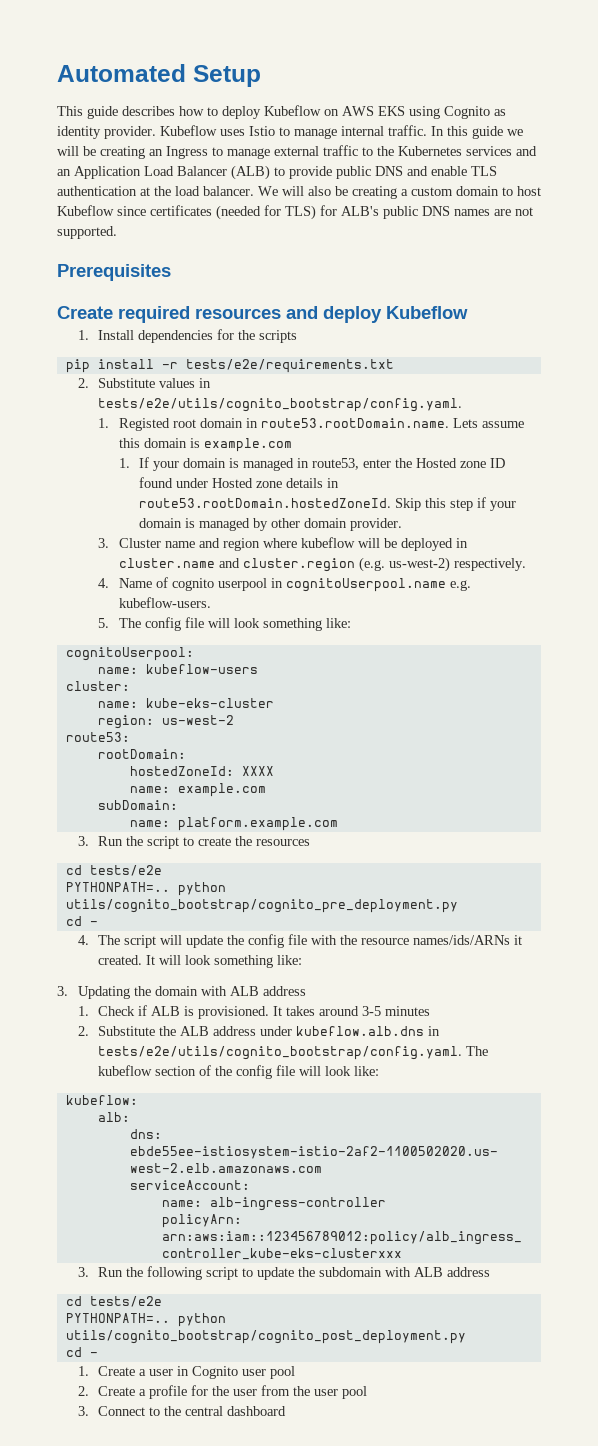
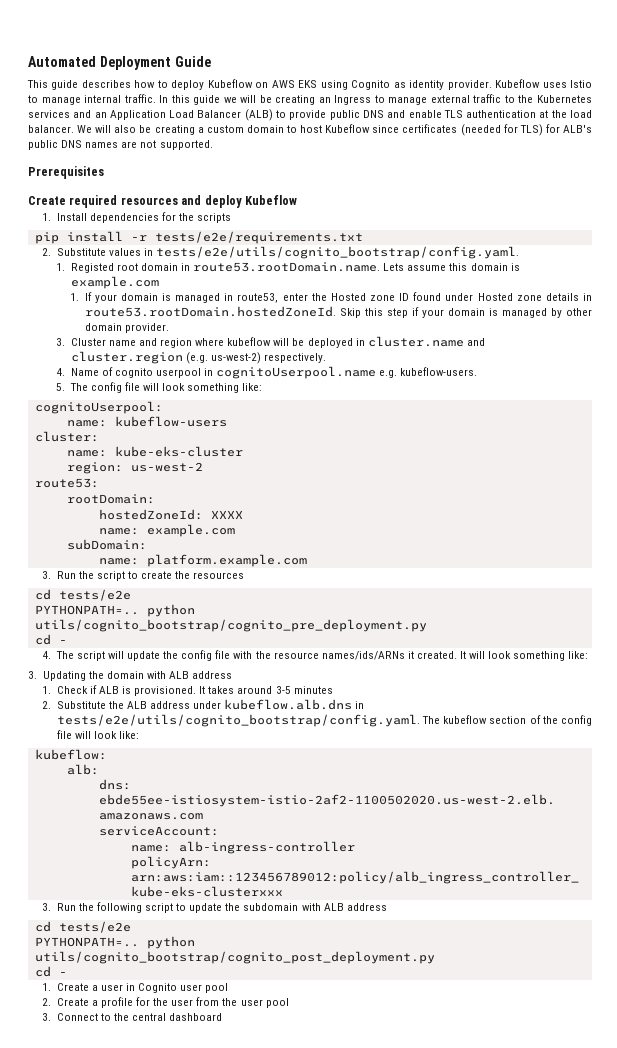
- Automated Setup
+ Automated Deployment Guide

